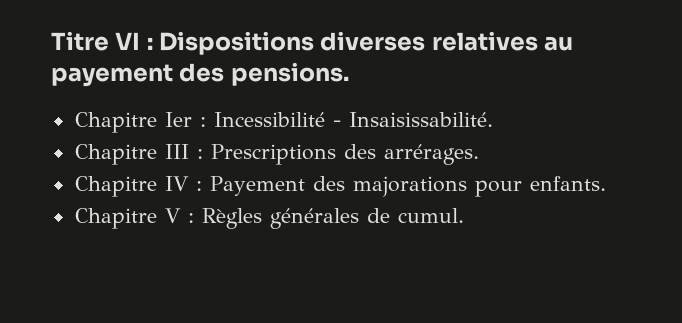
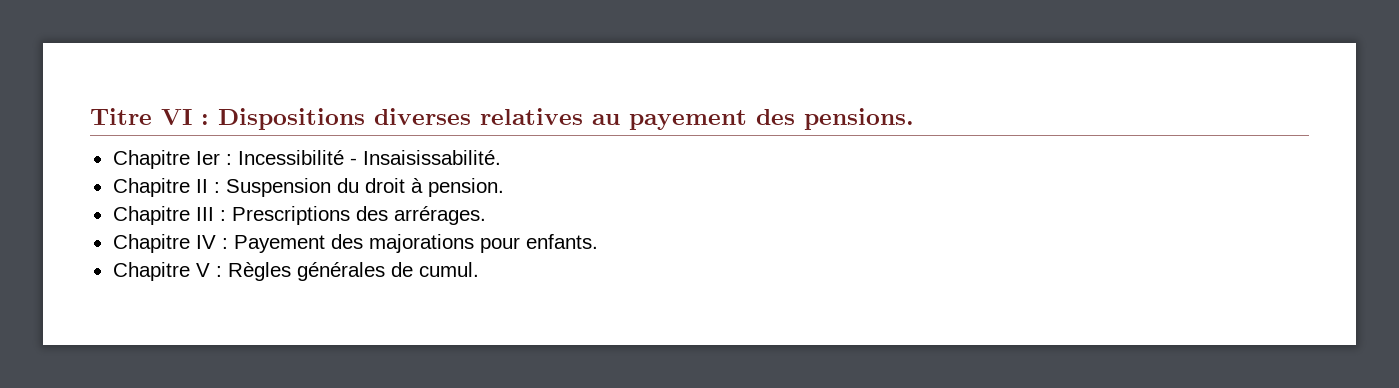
+ Chapitre II : Suspension du droit à pension.

